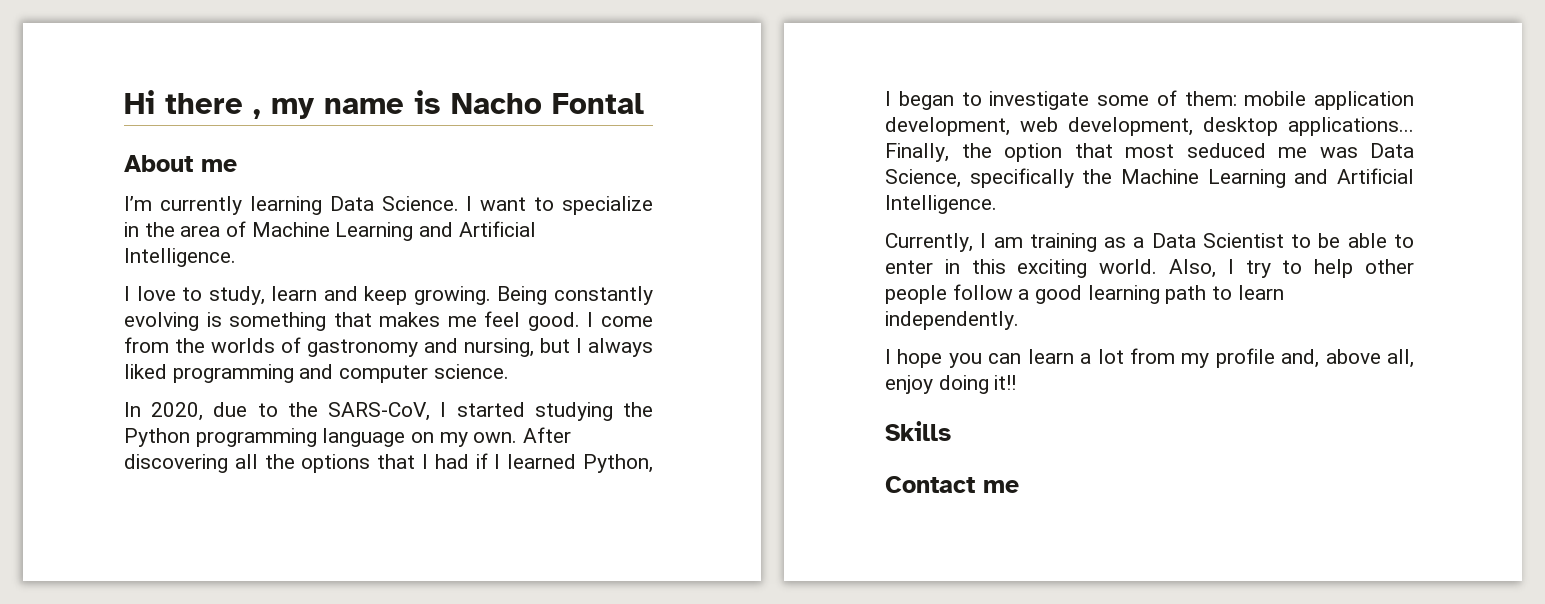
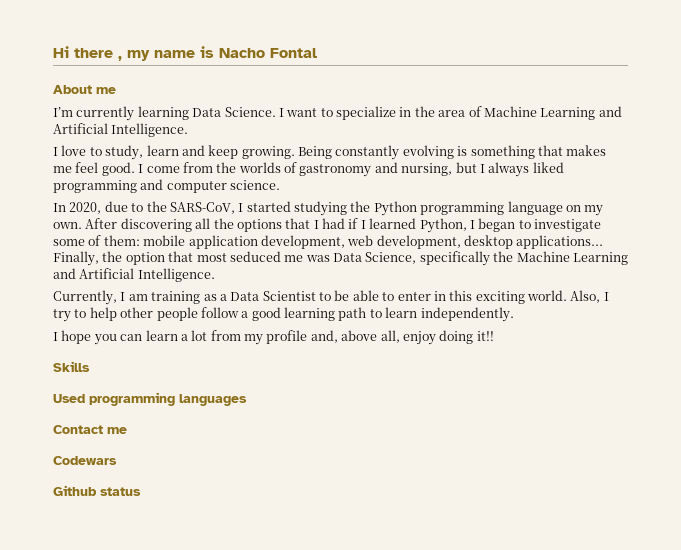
+ Used programming languages
+ Codewars
+ Github status

